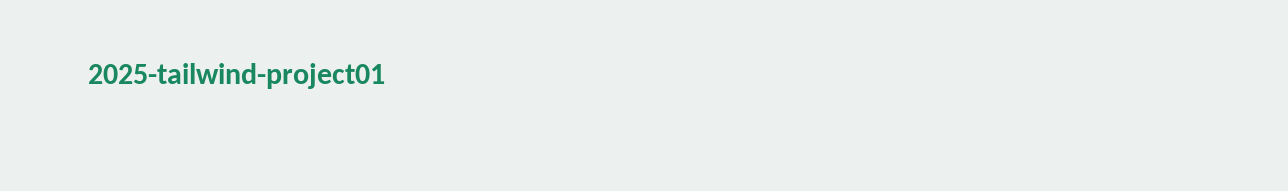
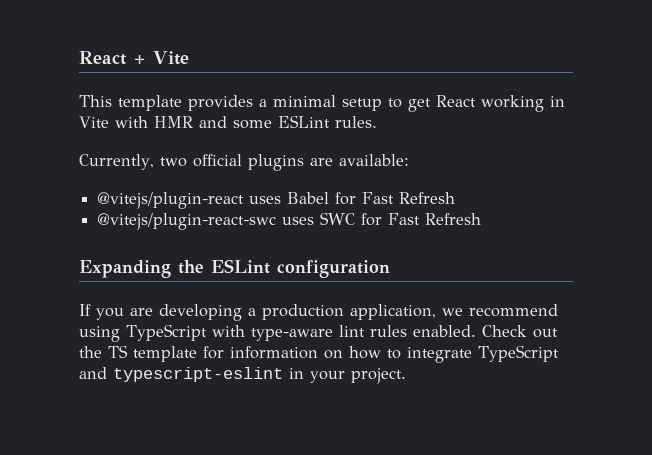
- 2025-tailwind-project01
+ React + Vite
+ This template provides a minimal setup to get React working in Vite with HMR and some ESLint rules.
+ Currently, two official plugins are available:
+ @vitejs/plugin-react uses Babel for Fast Refresh
+ @vitejs/plugin-react-swc uses SWC for Fast Refresh
+ Expanding the ESLint configuration
+ If you are developing a production application, we recommend using TypeScript with type-aware lint rules enabled. Check out the TS template for information on how to integrate TypeScript and typescript-eslint in your project.

